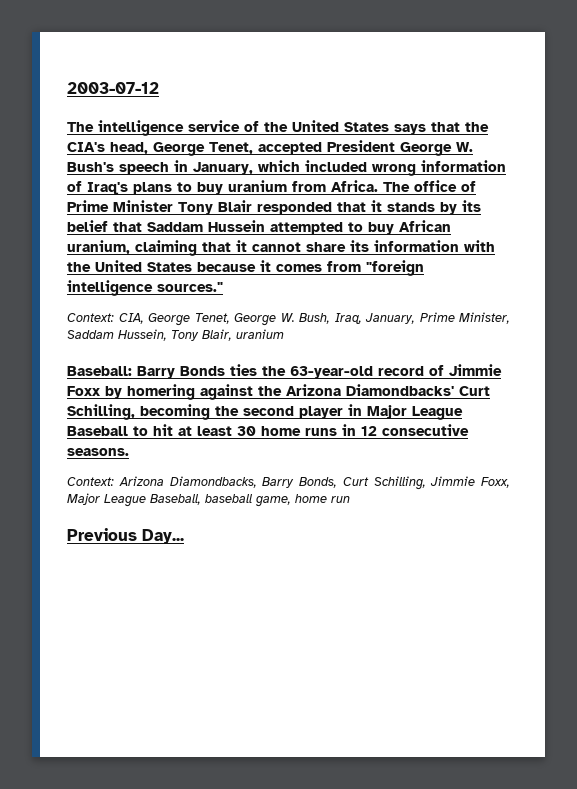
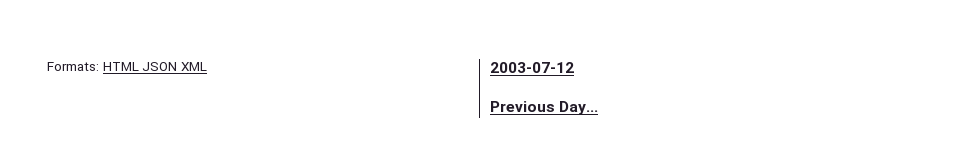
+ Formats: HTML JSON XML
  2003-07-12
- The intelligence service of the United States says that the CIA's head, George Tenet, accepted President George W. Bush's speech in January, which included wrong information of Iraq's plans to buy uranium from Africa. The office of Prime Minister Tony Blair responded that it stands by its belief that Saddam Hussein attempted to buy African uranium, claiming that it cannot share its information with the United States because it comes from "foreign intelligence sources."
- Context: CIA, George Tenet, George W. Bush, Iraq, January, Prime Minister, Saddam Hussein, Tony Blair, uranium
- Baseball: Barry Bonds ties the 63-year-old record of Jimmie Foxx by homering against the Arizona Diamondbacks' Curt Schilling, becoming the second player in Major League Baseball to hit at least 30 home runs in 12 consecutive seasons.
- Context: Arizona Diamondbacks, Barry Bonds, Curt Schilling, Jimmie Foxx, Major League Baseball, baseball game, home run

